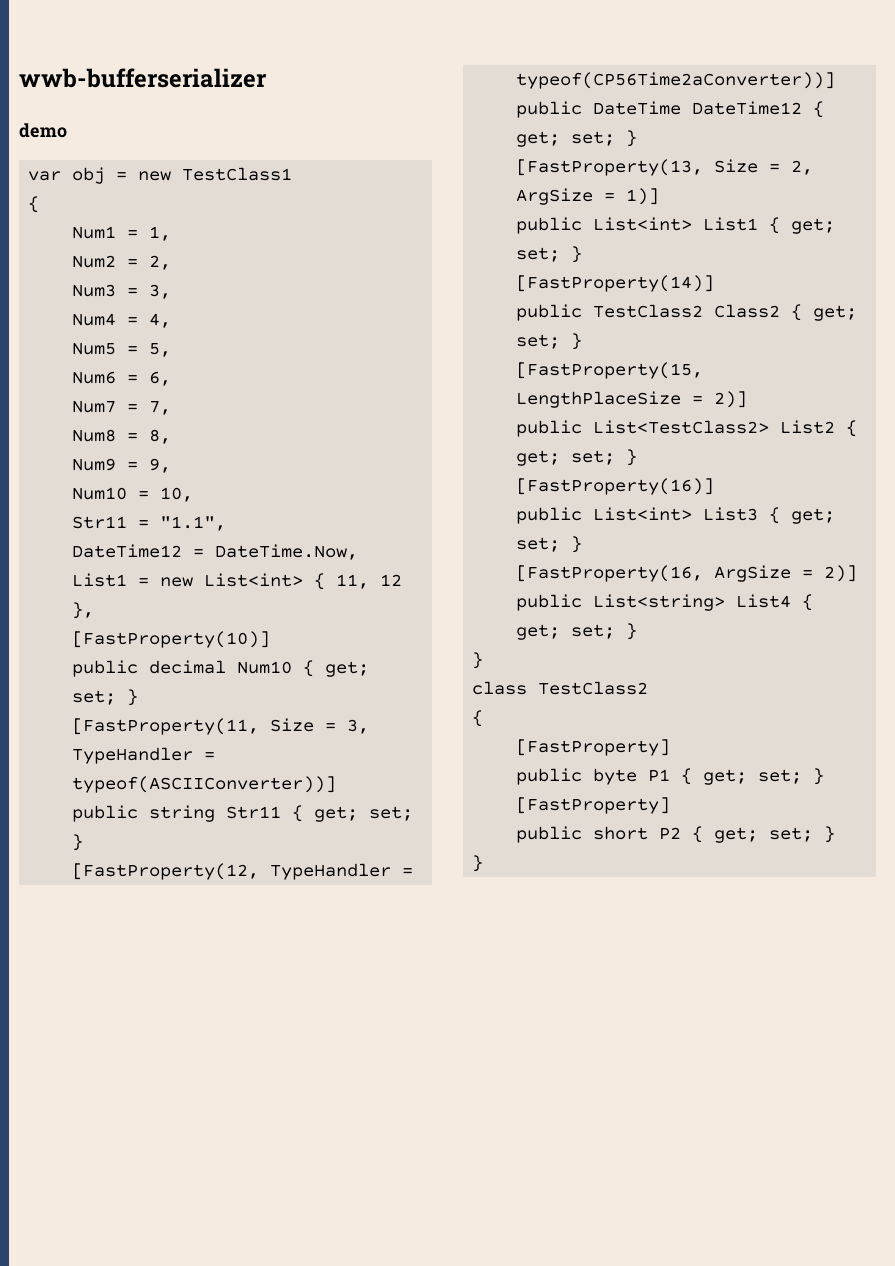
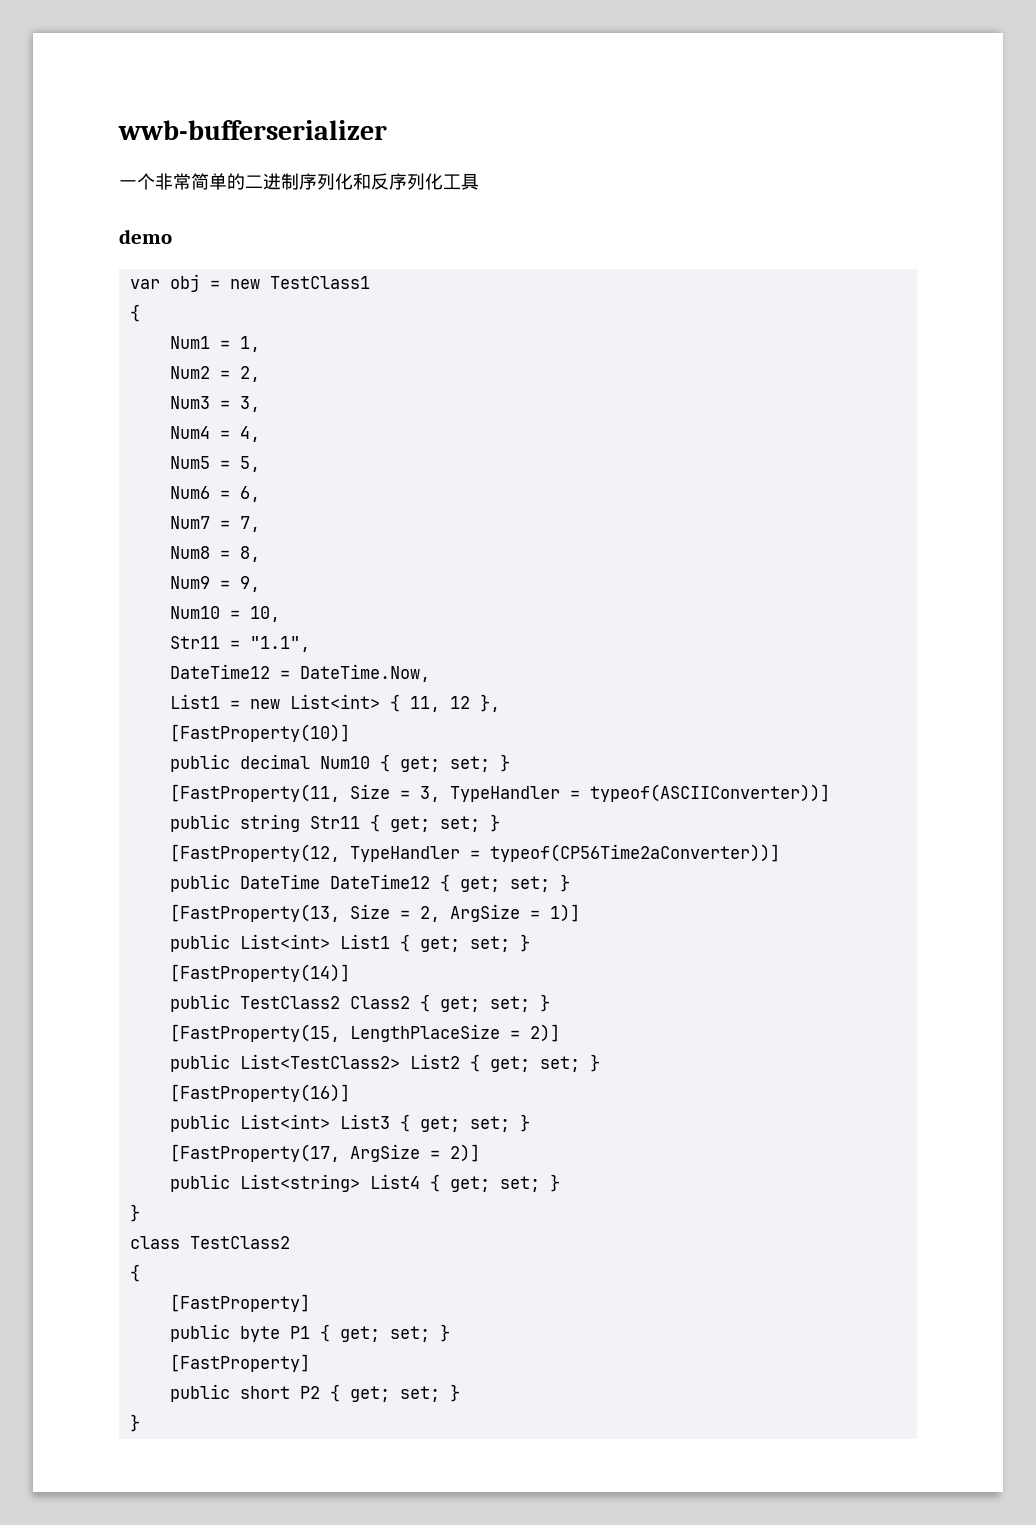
+ 一个非常简单的二进制序列化和反序列化工具
- [FastProperty(16, ArgSize = 2)]
+ [FastProperty(17, ArgSize = 2)]

